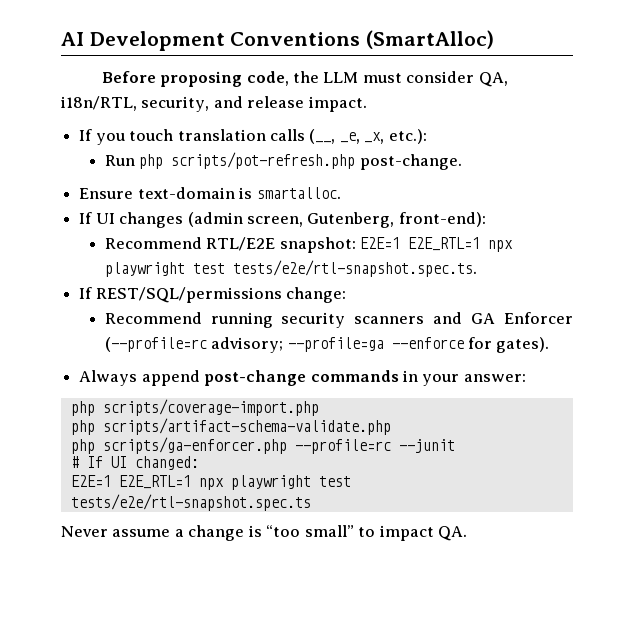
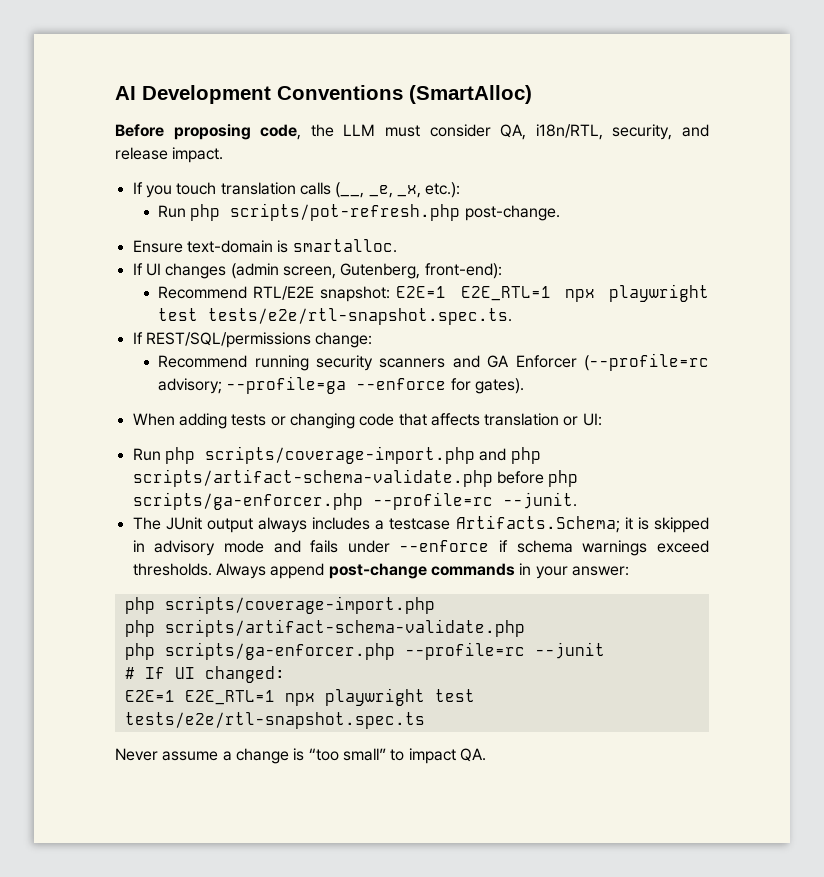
+ When adding tests or changing code that affects translation or UI:
+ Run php scripts/coverage-import.php and php scripts/artifact-schema-validate.php before php scripts/ga-enforcer.php --profile=rc --junit.
+ The JUnit output always includes a testcase Artifacts.Schema; it is skipped in advisory mode and fails under --enforce if schema warnings exceed thresholds.

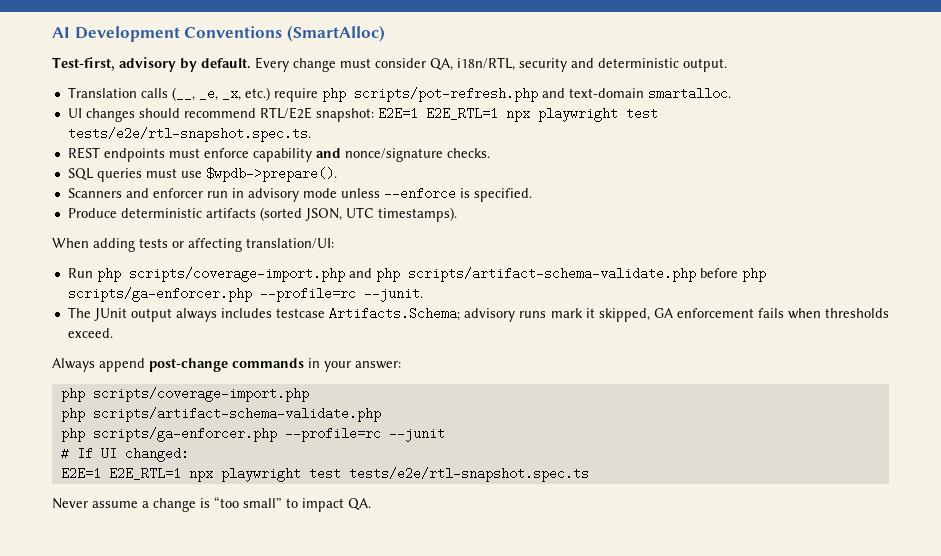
- Before proposing code, the LLM must consider QA, i18n/RTL, security, and release impact.
- If you touch translation calls (__, _e, _x, etc.):
- Run php scripts/pot-refresh.php post-change.
- Ensure text-domain is smartalloc.
+ Test-first, advisory by default. Every change must consider QA, i18n/RTL, security and deterministic output.
+ Translation calls (__, _e, _x, etc.) require php scripts/pot-refresh.php and text-domain smartalloc.
- If UI changes (admin screen, Gutenberg, front-end):
- Recommend RTL/E2E snapshot: E2E=1 E2E_RTL=1 npx playwright test tests/e2e/rtl-snapshot.spec.ts.
+ UI changes should recommend RTL/E2E snapshot: E2E=1 E2E_RTL=1 npx playwright test tests/e2e/rtl-snapshot.spec.ts.
- If REST/SQL/permissions change:
- Recommend running security scanners and GA Enforcer (--profile=rc advisory; --profile=ga --enforce for gates).
- When adding tests or changing code that affects translation or UI:
+ REST endpoints must enforce capability and nonce/signature checks.
+ SQL queries must use $wpdb->prepare().
+ Scanners and enforcer run in advisory mode unless --enforce is specified.
+ Produce deterministic artifacts (sorted JSON, UTC timestamps).
+ When adding tests or affecting translation/UI:
- The JUnit output always includes a testcase Artifacts.Schema; it is skipped in advisory mode and fails under --enforce if schema warnings exceed thresholds. Always append post-change commands in your answer:
+ The JUnit output always includes testcase Artifacts.Schema; advisory runs mark it skipped, GA enforcement fails when thresholds exceed.
+ Always append post-change commands in your answer:

